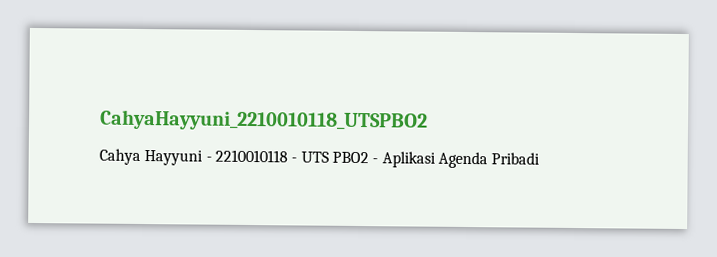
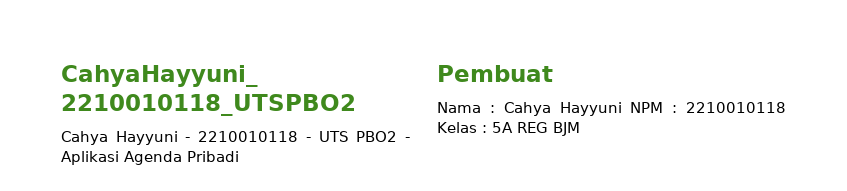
+ Pembuat
+ Nama : Cahya Hayyuni NPM : 2210010118 Kelas : 5A REG BJM

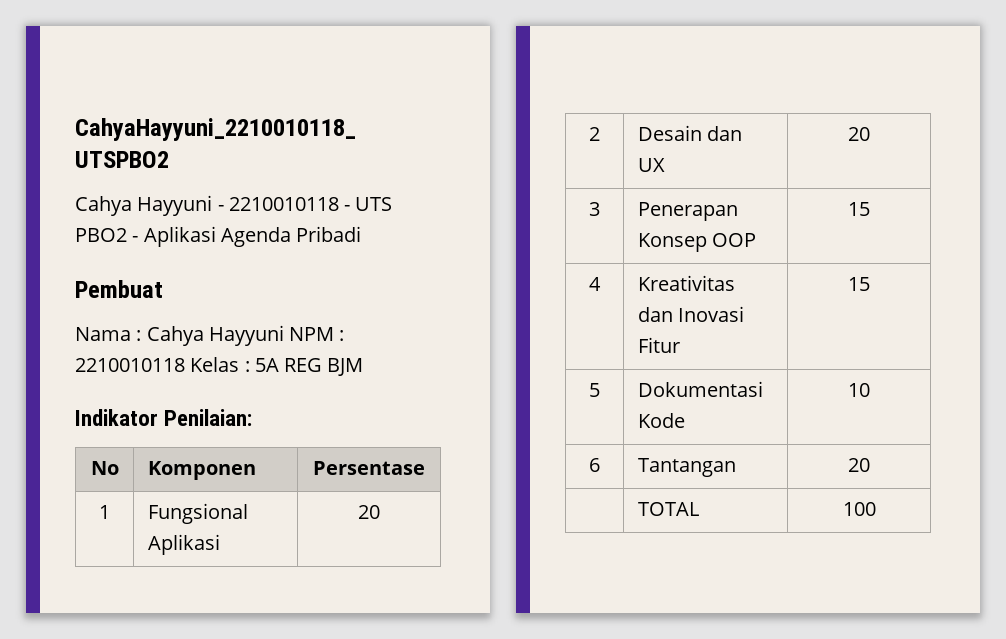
+ Indikator Penilaian:
+ No | Komponen | Persentase
+ 1 | Fungsional Aplikasi | 20
+ 2 | Desain dan UX | 20
+ 3 | Penerapan Konsep OOP | 15
+ 4 | Kreativitas dan Inovasi Fitur | 15
+ 5 | Dokumentasi Kode | 10
+ 6 | Tantangan | 20
+ | TOTAL | 100

